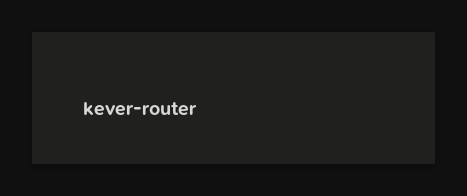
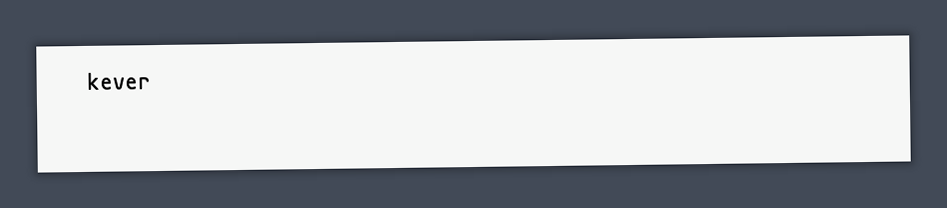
- kever-router
+ kever

